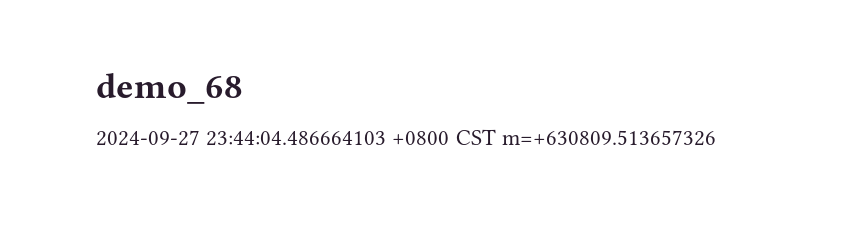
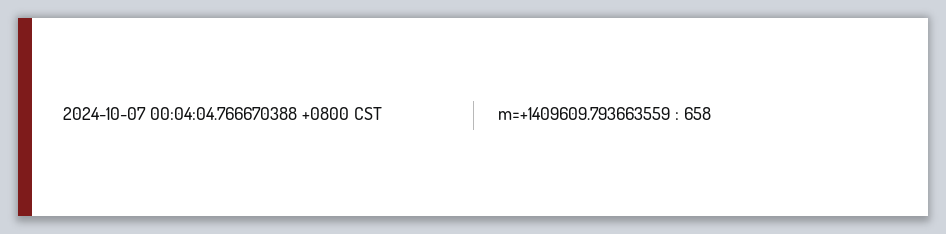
- demo_68
- 2024-09-27 23:44:04.486664103 +0800 CST m=+630809.513657326
+ 2024-10-07 00:04:04.766670388 +0800 CST m=+1409609.793663559 : 658

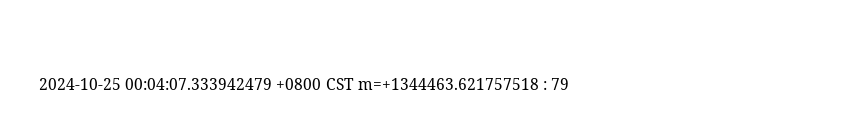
- 2024-10-07 00:04:04.766670388 +0800 CST m=+1409609.793663559 : 658
+ 2024-10-25 00:04:07.333942479 +0800 CST m=+1344463.621757518 : 79

